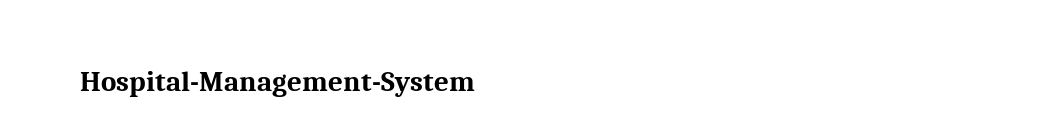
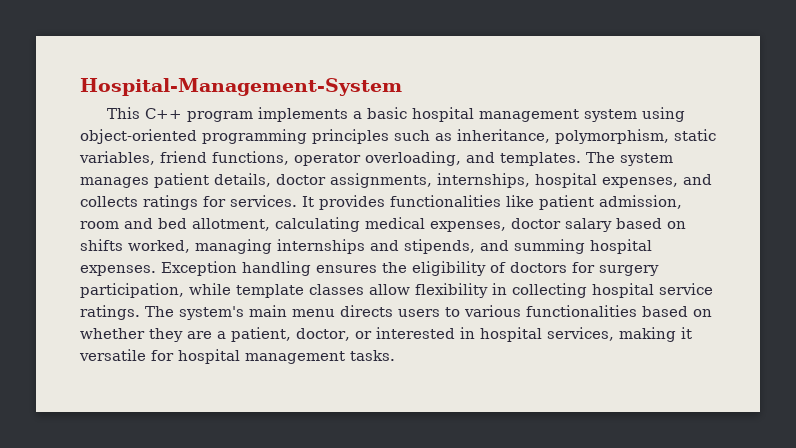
+ This C++ program implements a basic hospital management system using object-oriented programming principles such as inheritance, polymorphism, static variables, friend functions, operator overloading, and templates. The system manages patient details, doctor assignments, internships, hospital expenses, and collects ratings for services. It provides functionalities like patient admission, room and bed allotment, calculating medical expenses, doctor salary based on shifts worked, managing internships and stipends, and summing hospital expenses. Exception handling ensures the eligibility of doctors for surgery participation, while template classes allow flexibility in collecting hospital service ratings. The system's main menu directs users to various functionalities based on whether they are a patient, doctor, or interested in hospital services, making it versatile for hospital management tasks.

